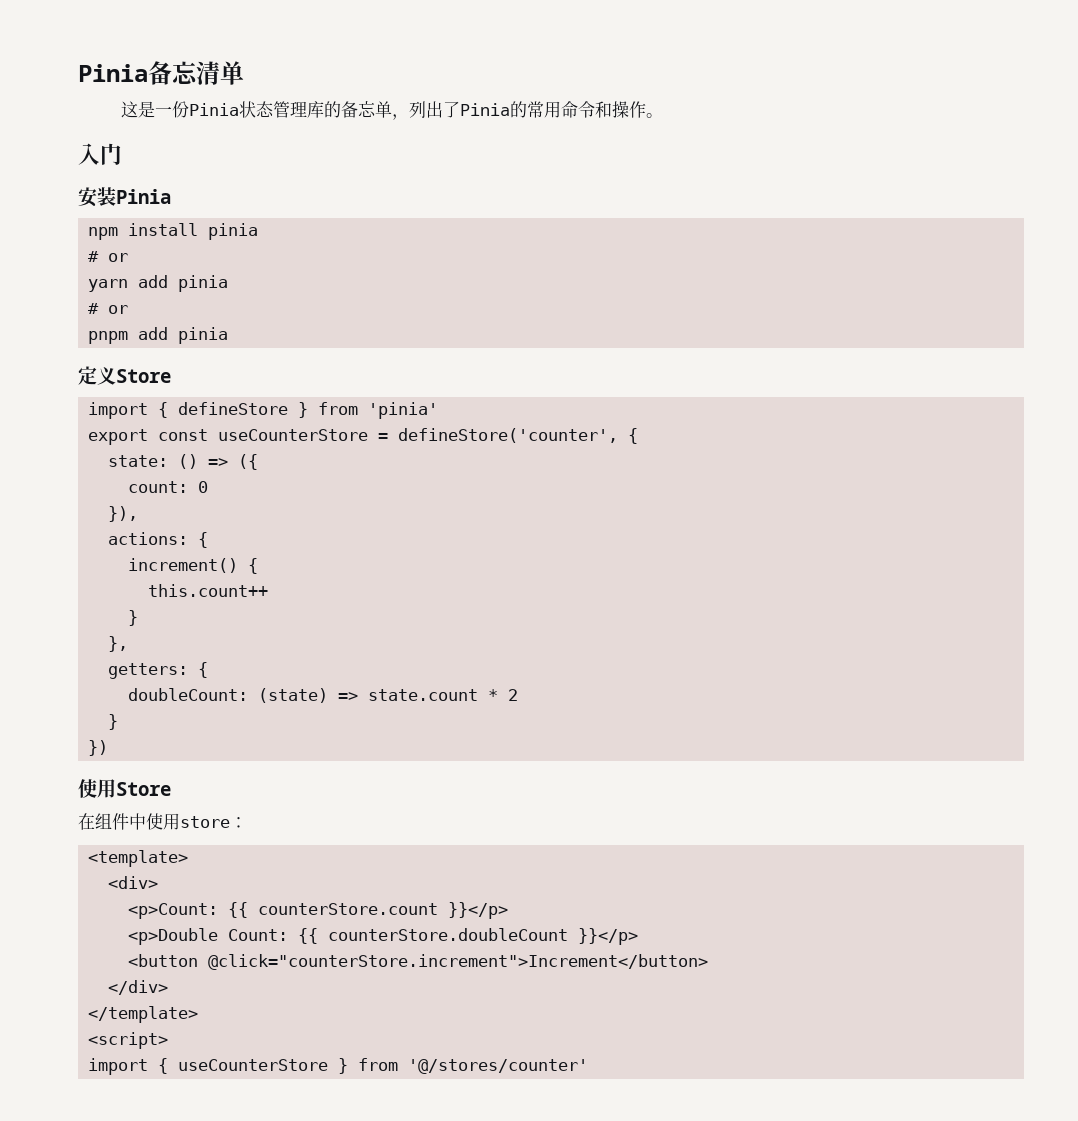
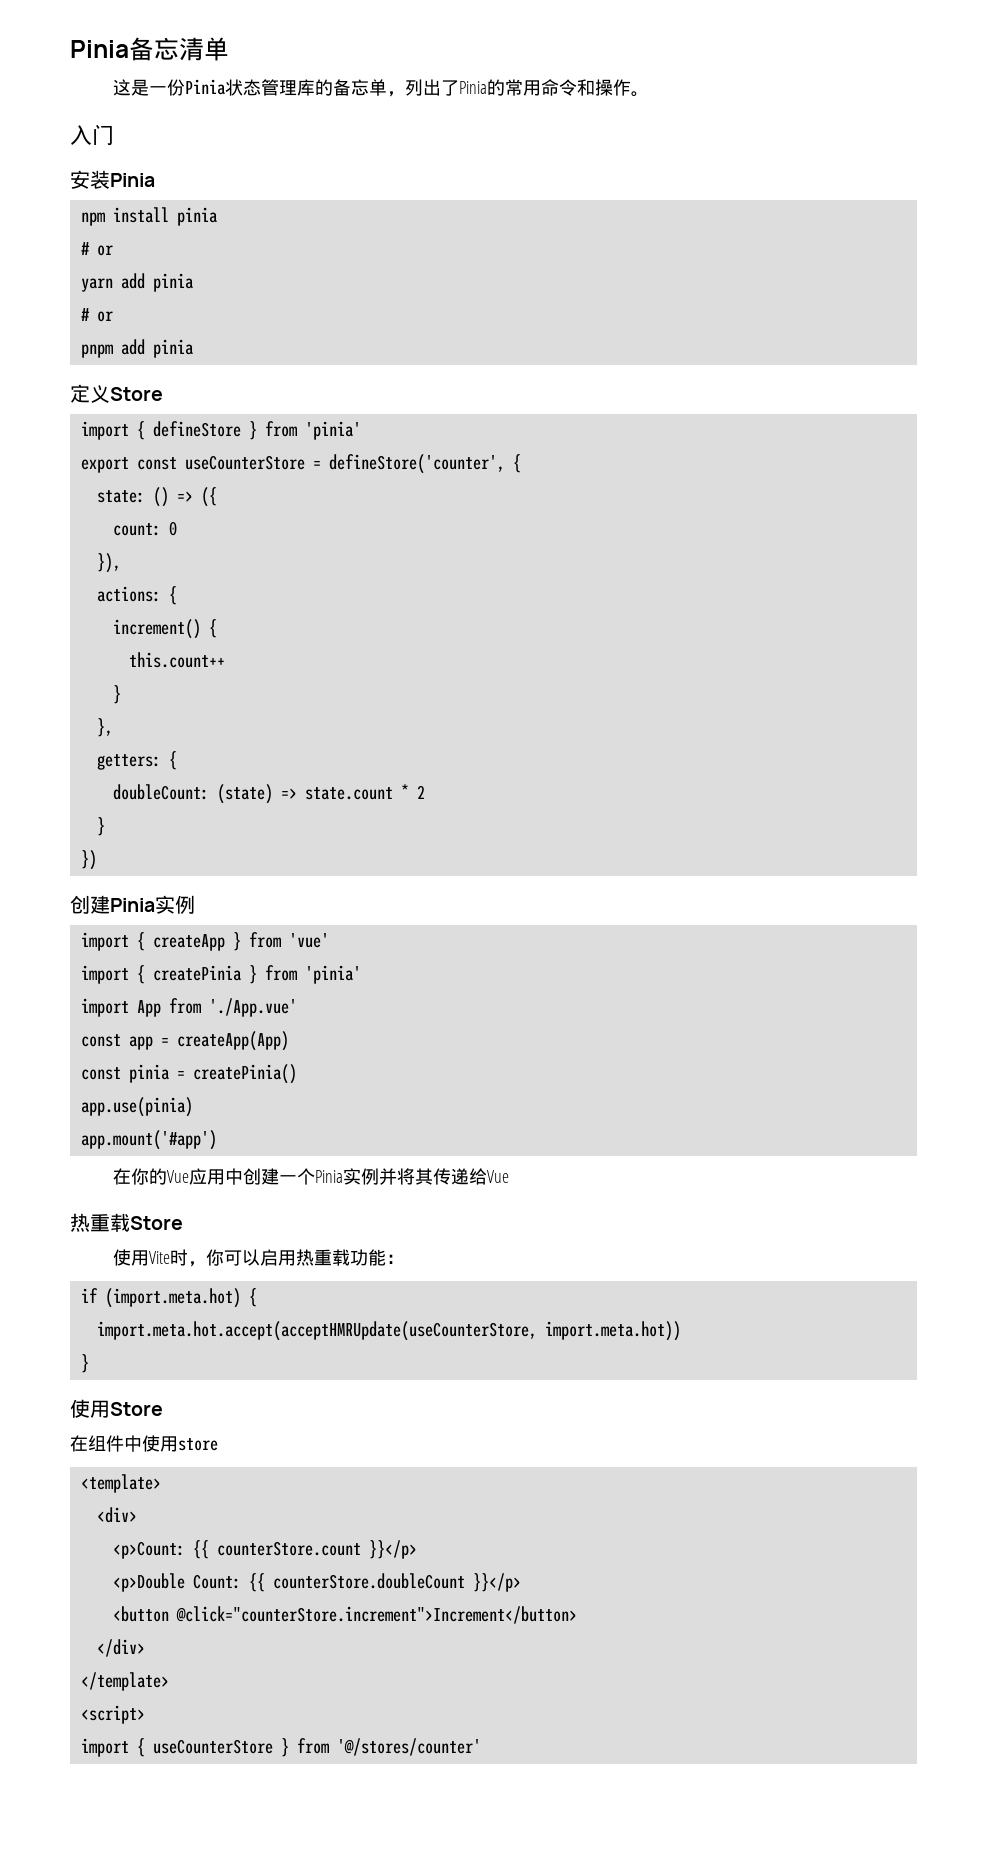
+ 创建Pinia实例
+ import { createApp } from 'vue'
+ import { createPinia } from 'pinia'
+ import App from './App.vue'
+ const app = createApp(App)
+ const pinia = createPinia()
+ app.use(pinia)
+ app.mount('#app')
+ 在你的Vue应用中创建一个Pinia实例并将其传递给Vue
+ 热重载Store
+ 使用Vite时，你可以启用热重载功能：
+ if (import.meta.hot) {
+ import.meta.hot.accept(acceptHMRUpdate(useCounterStore, import.meta.hot))
+ }
- 在组件中使用store：
+ 在组件中使用store

